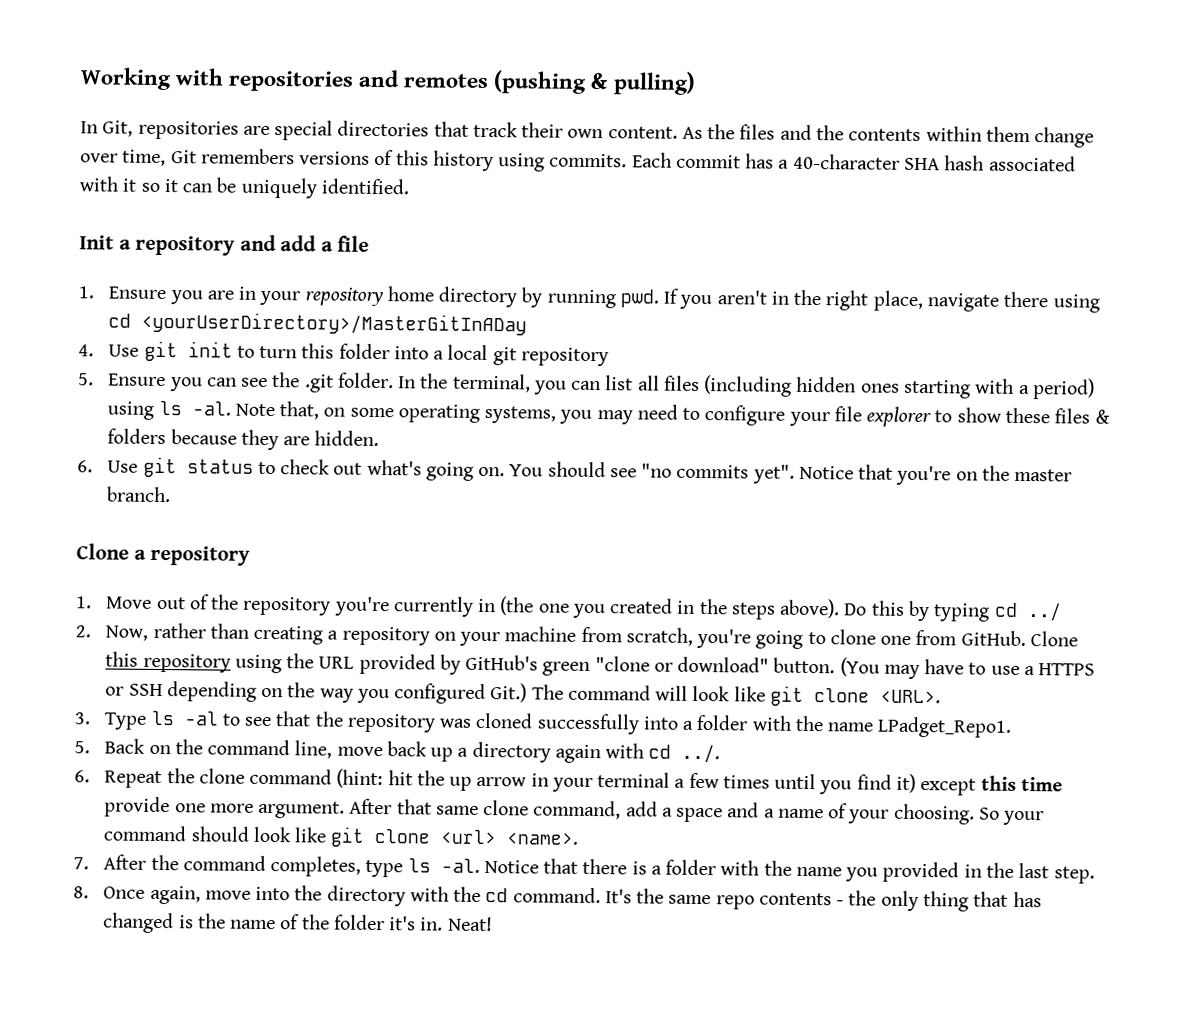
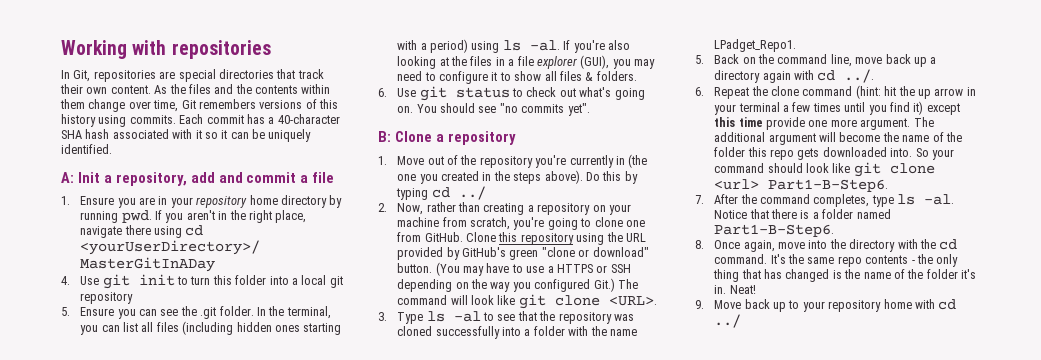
- Working with repositories and remotes (pushing & pulling)
+ Working with repositories
- Init a repository and add a file
+ A: Init a repository, add and commit a file
- Note that, on some operating systems, you may need to configure your file explorer to show these files & folders because they are hidden.
+ If you're also looking at the files in a file explorer (GUI), you may need to configure it to show all files & folders.
- You should see "no commits yet". Notice that you're on the master branch.
- Clone a repository
+ You should see "no commits yet".
+ B: Clone a repository
- After that same clone command, add a space and a name of your choosing.
+ The additional argument will become the name of the folder this repo gets downloaded into.
- So your command should look like git clone <url> <name>.
+ So your command should look like git clone <url> Part1-B-Step6.
- Notice that there is a folder with the name you provided in the last step.
+ Notice that there is a folder named Part1-B-Step6.
+ 9. Move back up to your repository home with cd ../

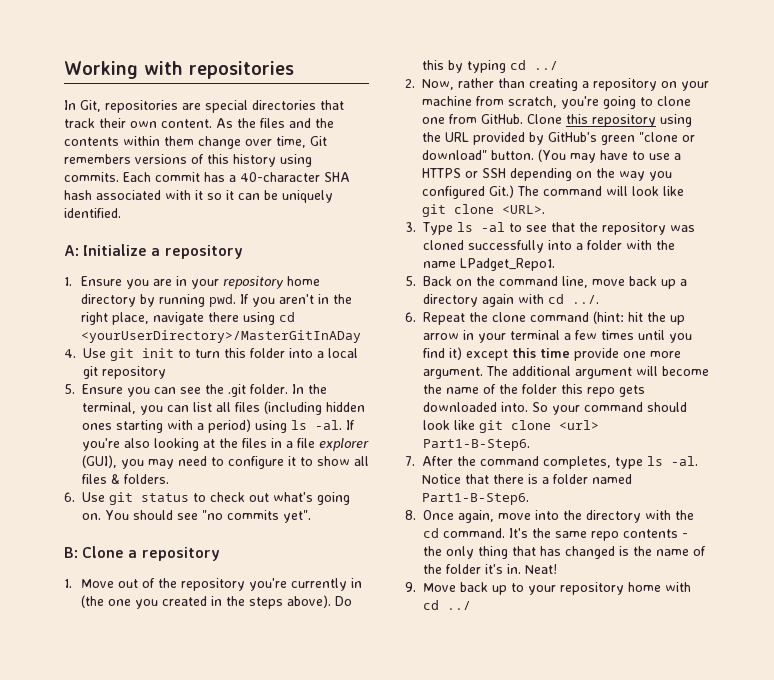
- A: Init a repository, add and commit a file
+ A: Initialize a repository

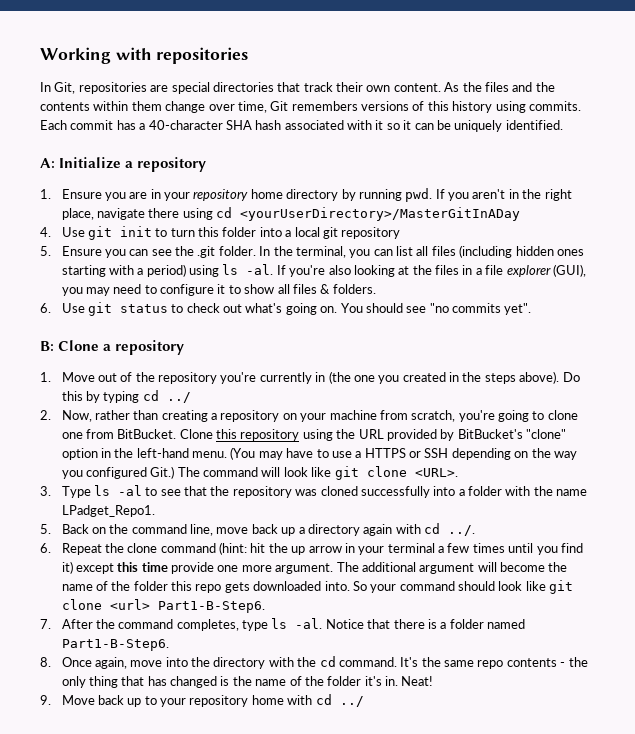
- 2. Now, rather than creating a repository on your machine from scratch, you're going to clone one from GitHub.
+ 2. Now, rather than creating a repository on your machine from scratch, you're going to clone one from BitBucket.
- Clone this repository using the URL provided by GitHub's green "clone or download" button.
+ Clone this repository using the URL provided by BitBucket's "clone" option in the left-hand menu.

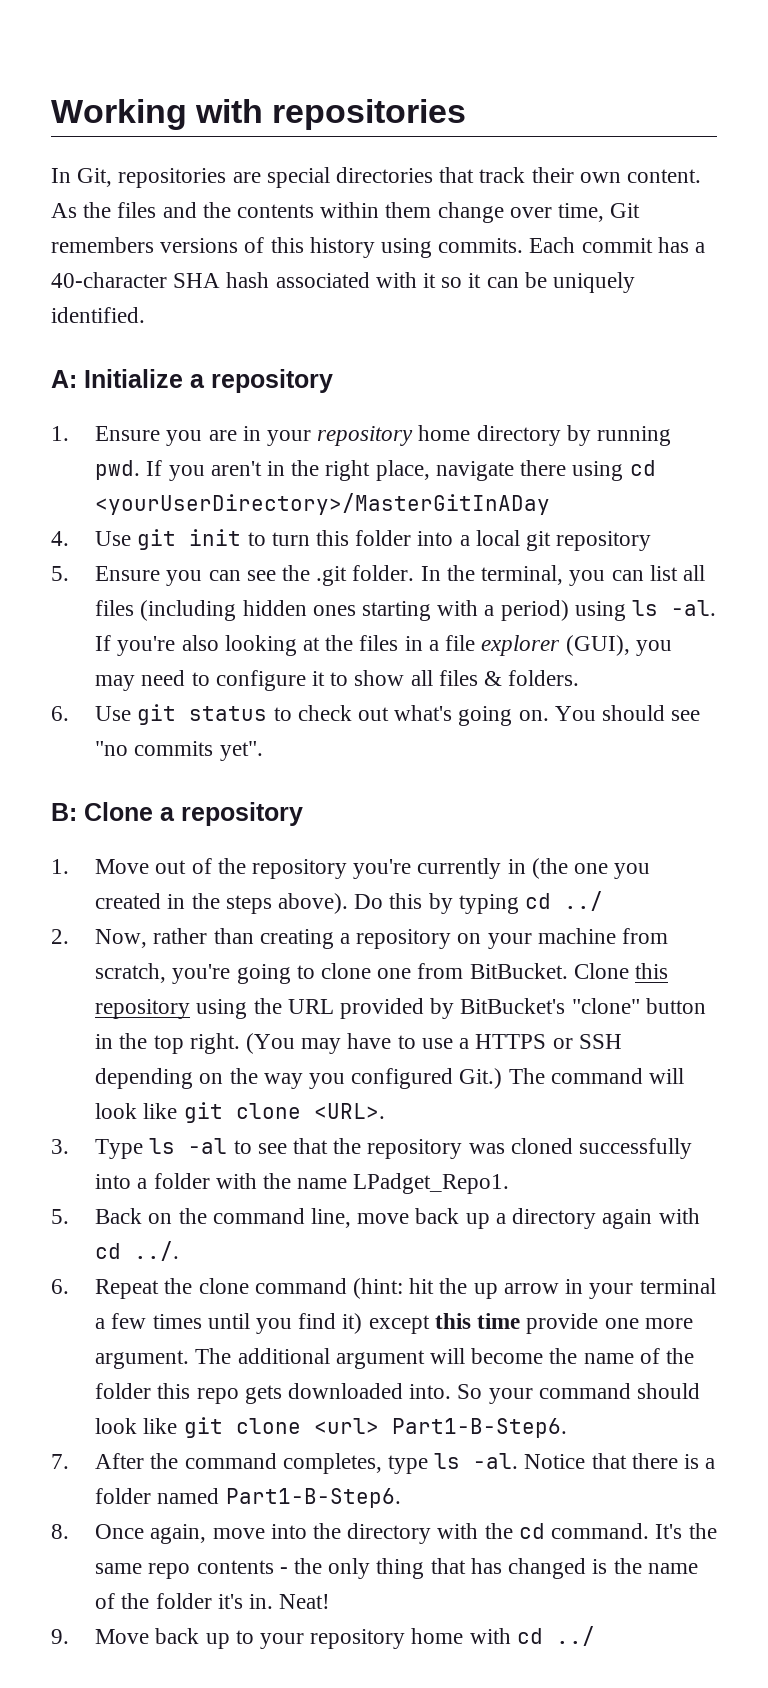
- Clone this repository using the URL provided by BitBucket's "clone" option in the left-hand menu.
+ Clone this repository using the URL provided by BitBucket's "clone" button in the top right.

